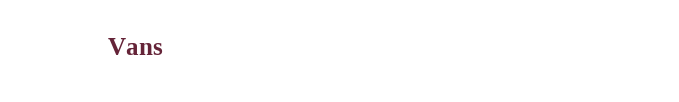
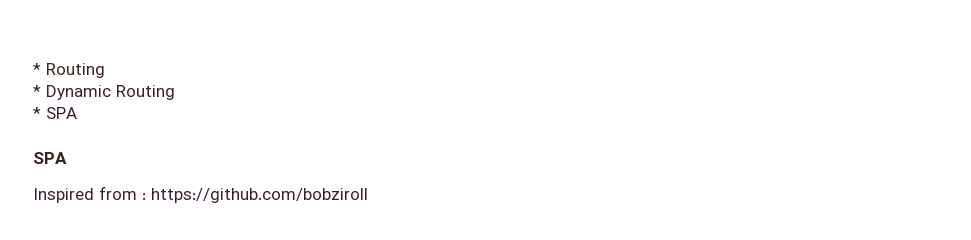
- Vans
+ * Routing
+ * Dynamic Routing
+ * SPA
+ SPA
+ Inspired from : https://github.com/bobziroll

